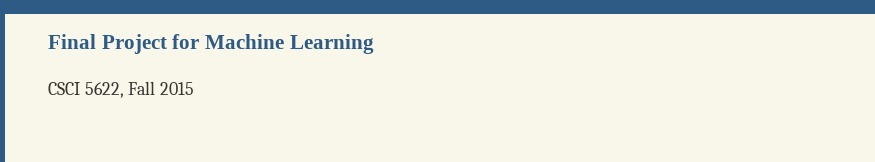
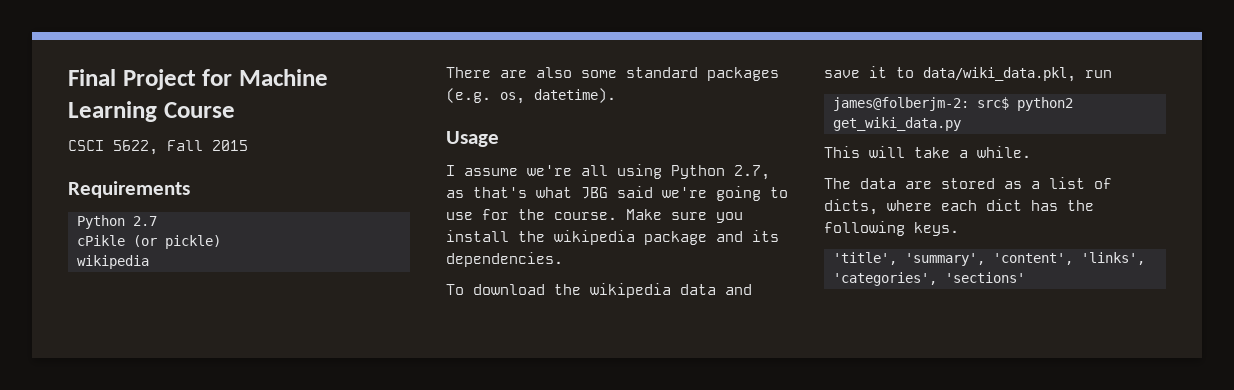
- Final Project for Machine Learning
+ Final Project for Machine Learning Course
+ Requirements
+ Python 2.7
+ cPikle (or pickle)
+ wikipedia
+ There are also some standard packages (e.g. os, datetime).
+ Usage
+ I assume we're all using Python 2.7, as that's what JBG said we're going to use for the course. Make sure you install the wikipedia package and its dependencies.
+ To download the wikipedia data and save it to data/wiki_data.pkl, run
+ james@folberjm-2: src$ python2 get_wiki_data.py
+ This will take a while.
+ The data are stored as a list of dicts, where each dict has the following keys.
+ 'title', 'summary', 'content', 'links', 'categories', 'sections'

